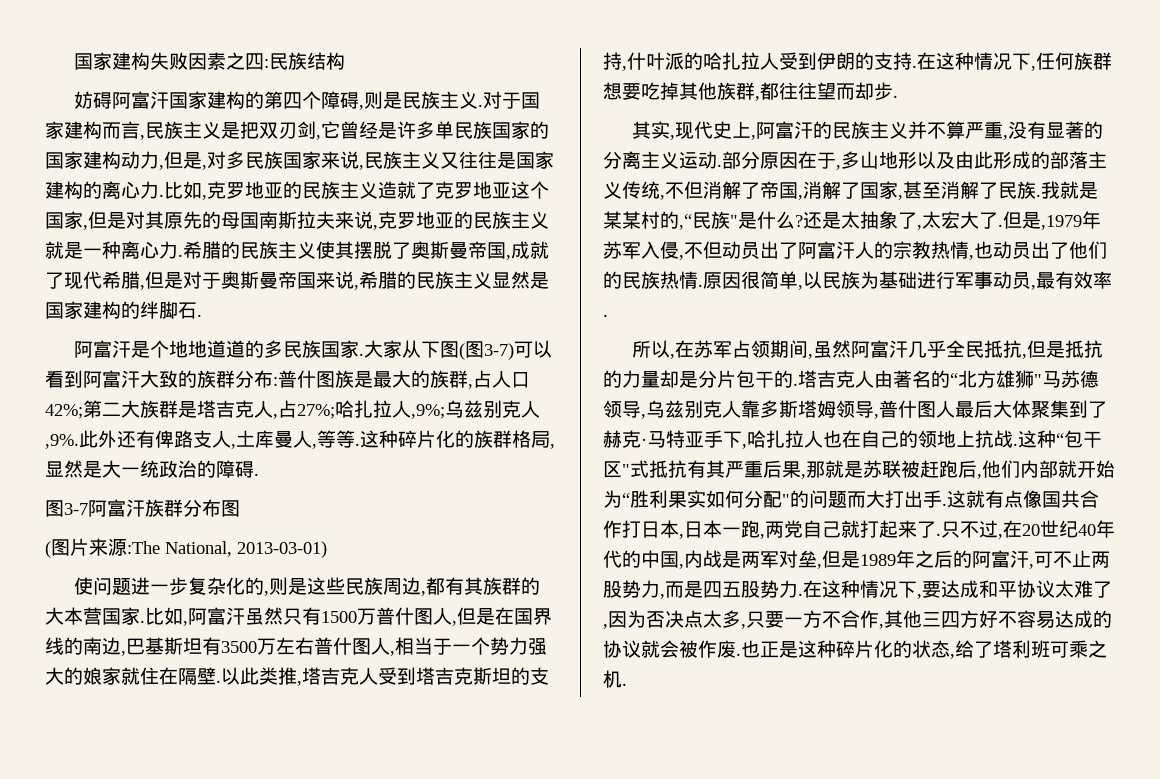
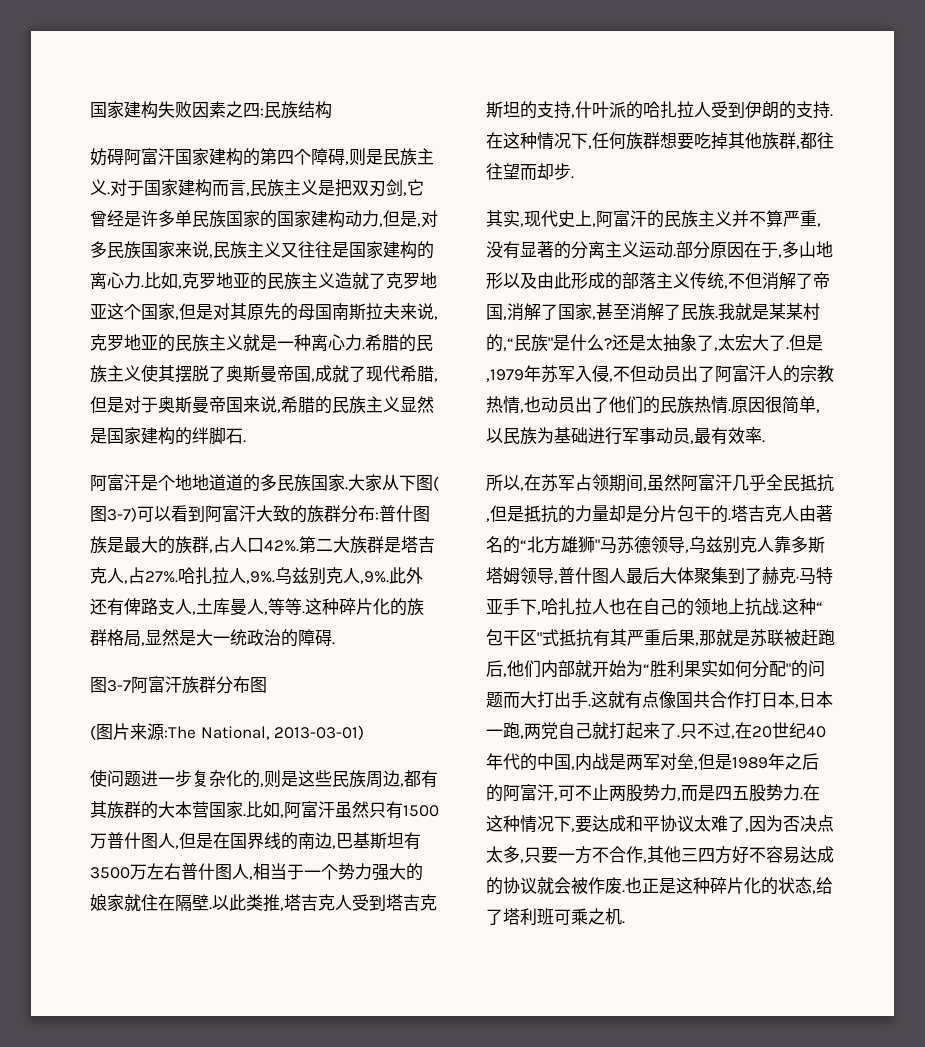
- 大家从下图(图3-7)可以看到阿富汗大致的族群分布:普什图族是最大的族群,占人口42%;第二大族群是塔吉克人,占27%;哈扎拉人,9%;乌兹别克人,9%.
+ 大家从下图(图3-7)可以看到阿富汗大致的族群分布:普什图族是最大的族群,占人口42%.第二大族群是塔吉克人,占27%.哈扎拉人,9%.乌兹别克人,9%.

